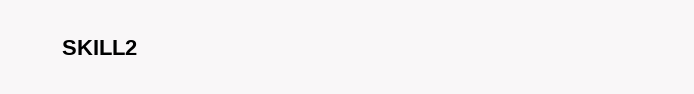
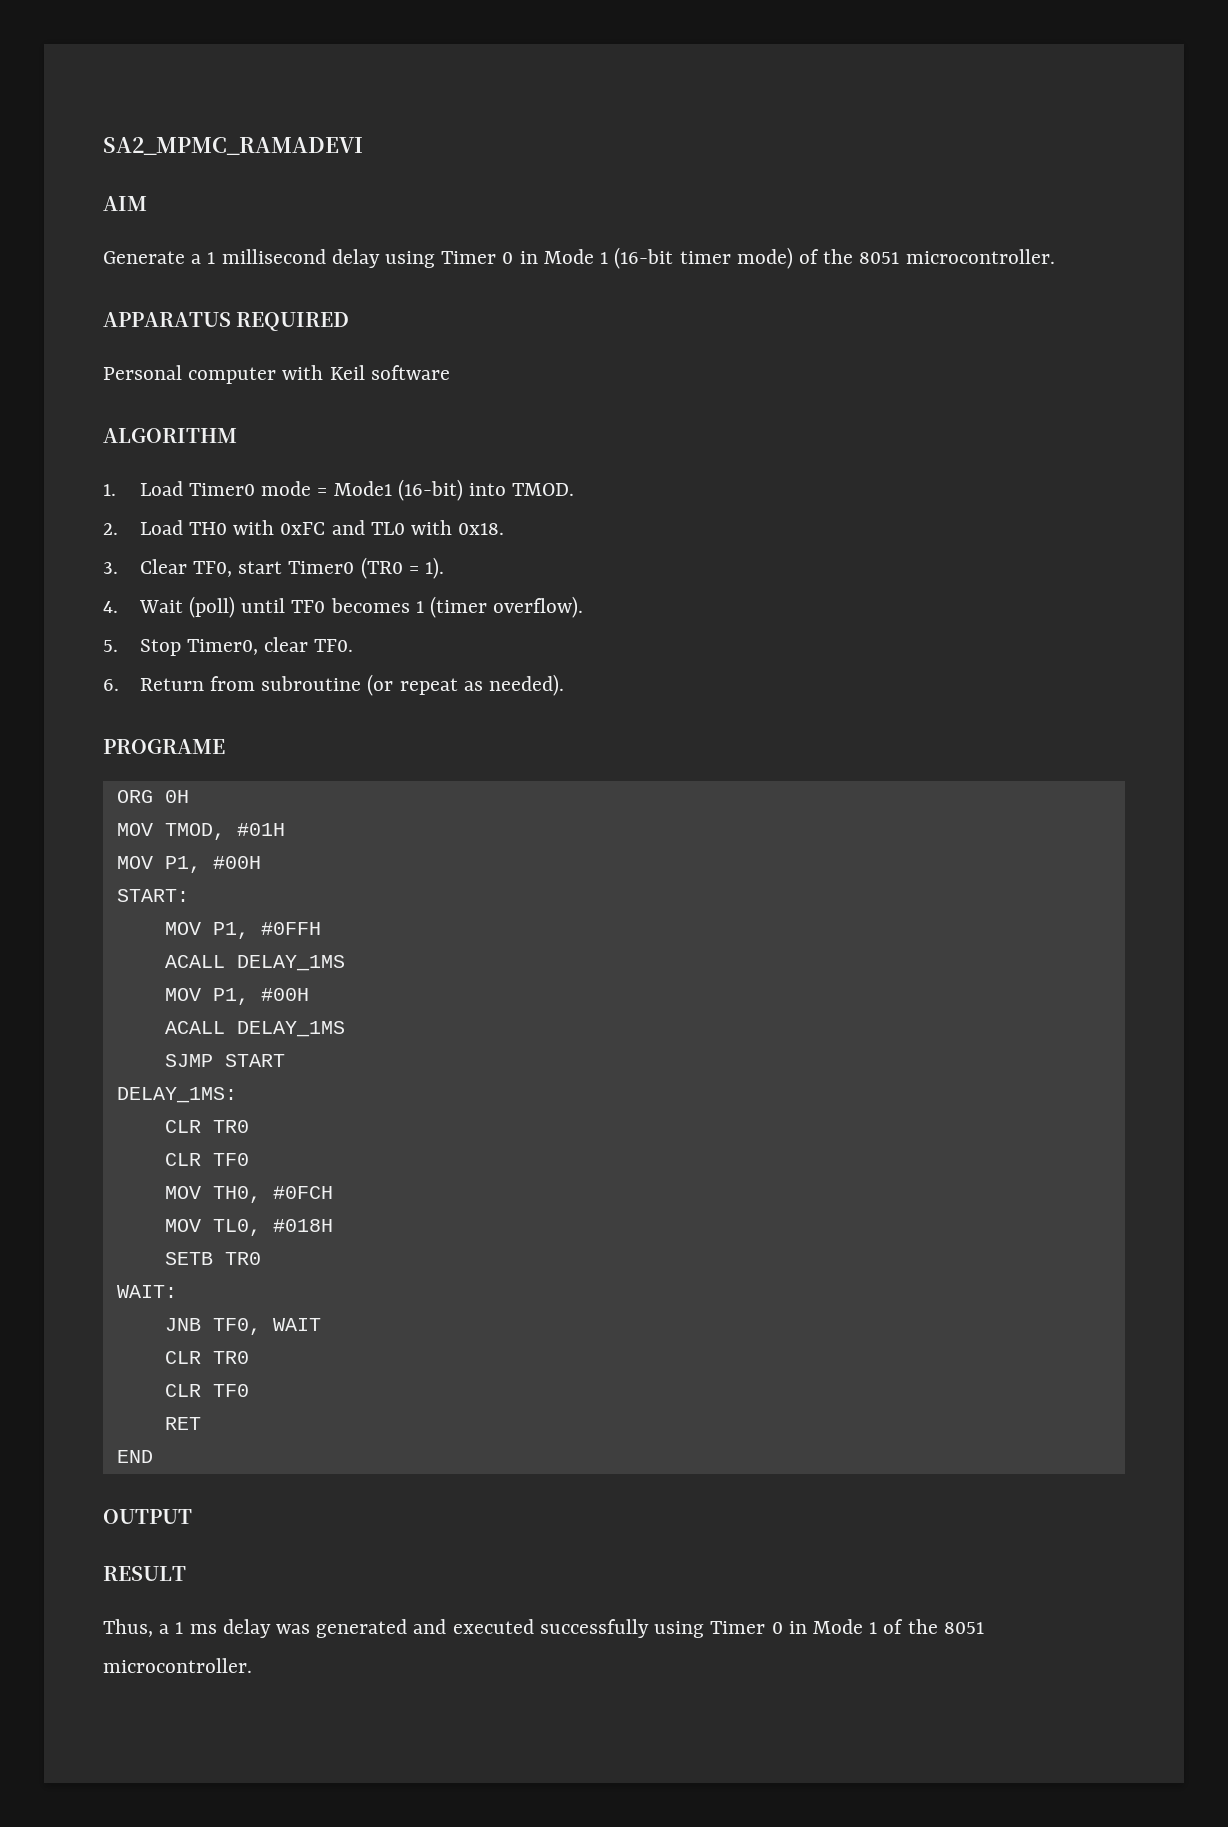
- SKILL2
+ SA2_MPMC_RAMADEVI
+ AIM
+ Generate a 1 millisecond delay using Timer 0 in Mode 1 (16-bit timer mode) of the 8051 microcontroller.
+ APPARATUS REQUIRED
+ Personal computer with Keil software
+ ALGORITHM
+ 1. Load Timer0 mode = Mode1 (16-bit) into TMOD.
+ 2. Load TH0 with 0xFC and TL0 with 0x18.
+ 3. Clear TF0, start Timer0 (TR0 = 1).
+ 4. Wait (poll) until TF0 becomes 1 (timer overflow).
+ 5. Stop Timer0, clear TF0.
+ 6. Return from subroutine (or repeat as needed).
+ PROGRAME
+ ORG 0H
+ MOV TMOD, #01H
+ MOV P1, #00H
+ START:
+ MOV P1, #0FFH
+ ACALL DELAY_1MS
+ MOV P1, #00H
+ ACALL DELAY_1MS
+ SJMP START
+ DELAY_1MS:
+ CLR TR0
+ CLR TF0
+ MOV TH0, #0FCH
+ MOV TL0, #018H
+ SETB TR0
+ WAIT:
+ JNB TF0, WAIT
+ CLR TR0
+ CLR TF0
+ RET
+ END
+ OUTPUT
+ RESULT
+ Thus, a 1 ms delay was generated and executed successfully using Timer 0 in Mode 1 of the 8051 microcontroller.

